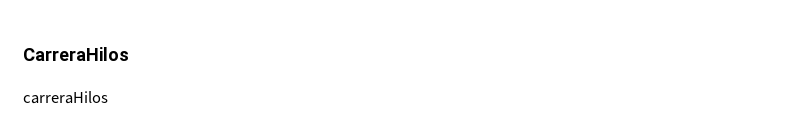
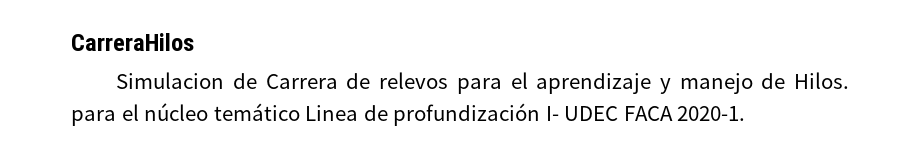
- carreraHilos
+ Simulacion de Carrera de relevos para el aprendizaje y manejo de Hilos. para el núcleo temático Linea de profundización I- UDEC FACA 2020-1.

